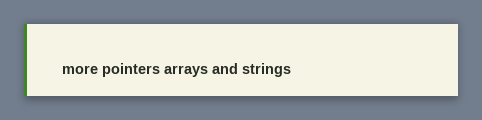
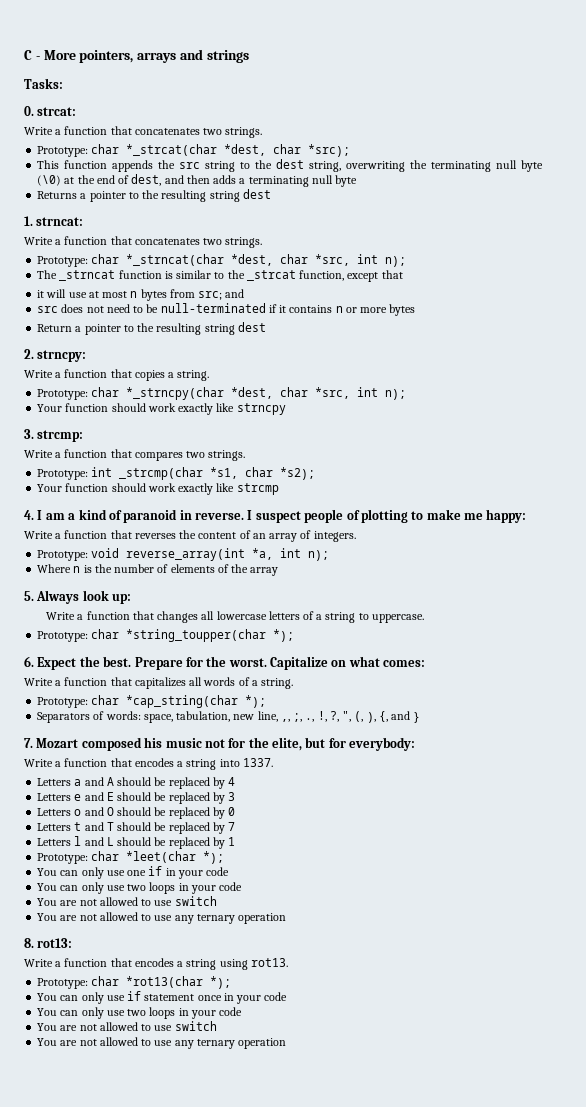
- more pointers arrays and strings
+ C - More pointers, arrays and strings
+ Tasks:
+ 0. strcat:
+ Write a function that concatenates two strings.
+ Prototype: char *_strcat(char *dest, char *src);
+ This function appends the src string to the dest string, overwriting the terminating null byte (\0) at the end of dest, and then adds a terminating null byte
+ Returns a pointer to the resulting string dest
+ 1. strncat:
+ Write a function that concatenates two strings.
+ Prototype: char *_strncat(char *dest, char *src, int n);
+ The _strncat function is similar to the _strcat function, except that
+ it will use at most n bytes from src; and
+ src does not need to be null-terminated if it contains n or more bytes
+ Return a pointer to the resulting string dest
+ 2. strncpy:
+ Write a function that copies a string.
+ Prototype: char *_strncpy(char *dest, char *src, int n);
+ Your function should work exactly like strncpy
+ 3. strcmp:
+ Write a function that compares two strings.
+ Prototype: int _strcmp(char *s1, char *s2);
+ Your function should work exactly like strcmp
+ 4. I am a kind of paranoid in reverse. I suspect people of plotting to make me happy:
+ Write a function that reverses the content of an array of integers.
+ Prototype: void reverse_array(int *a, int n);
+ Where n is the number of elements of the array
+ 5. Always look up:
+ Write a function that changes all lowercase letters of a string to uppercase.
+ Prototype: char *string_toupper(char *);
+ 6. Expect the best. Prepare for the worst. Capitalize on what comes:
+ Write a function that capitalizes all words of a string.
+ Prototype: char *cap_string(char *);
+ Separators of words: space, tabulation, new line, ,, ;, ., !, ?, ", (, ), {, and }
+ 7. Mozart composed his music not for the elite, but for everybody:
+ Write a function that encodes a string into 1337.
+ Letters a and A should be replaced by 4
+ Letters e and E should be replaced by 3
+ Letters o and O should be replaced by 0
+ Letters t and T should be replaced by 7
+ Letters l and L should be replaced by 1
+ Prototype: char *leet(char *);
+ You can only use one if in your code
+ You can only use two loops in your code
+ You are not allowed to use switch
+ You are not allowed to use any ternary operation
+ 8. rot13:
+ Write a function that encodes a string using rot13.
+ Prototype: char *rot13(char *);
+ You can only use if statement once in your code
+ You can only use two loops in your code
+ You are not allowed to use switch
+ You are not allowed to use any ternary operation

